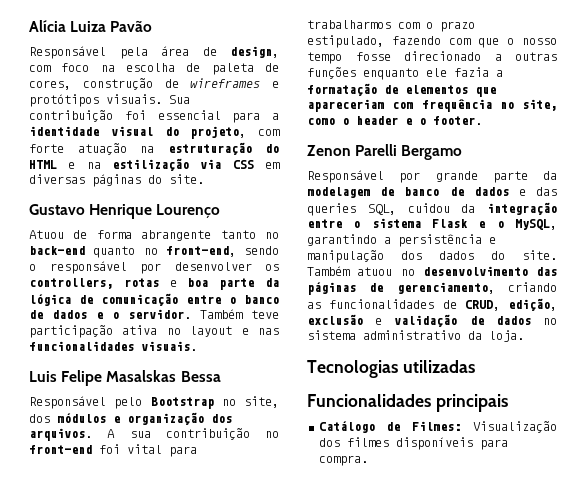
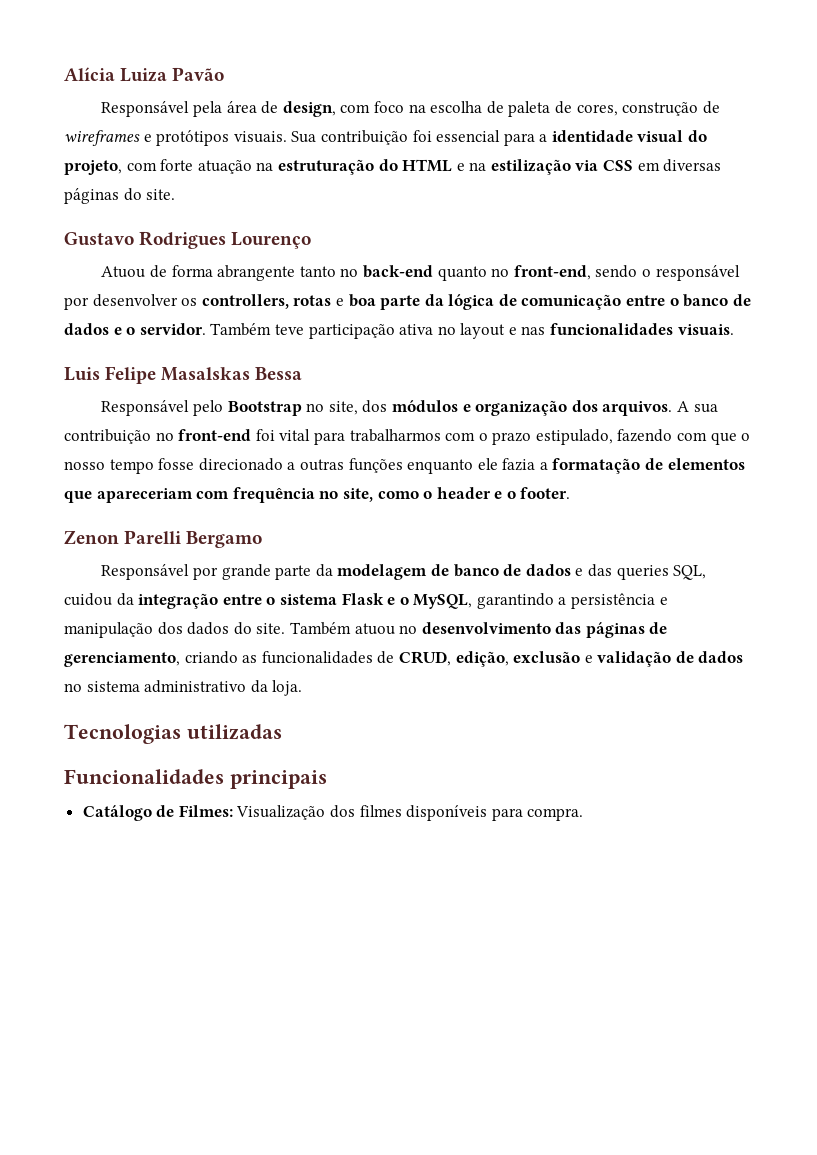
- Gustavo Henrique Lourenço
+ Gustavo Rodrigues Lourenço

